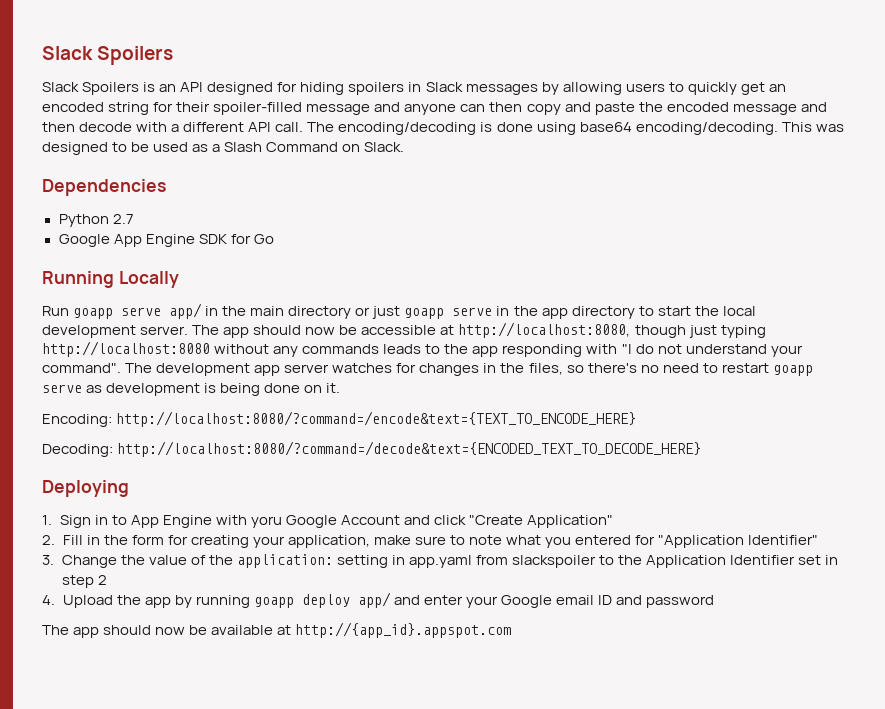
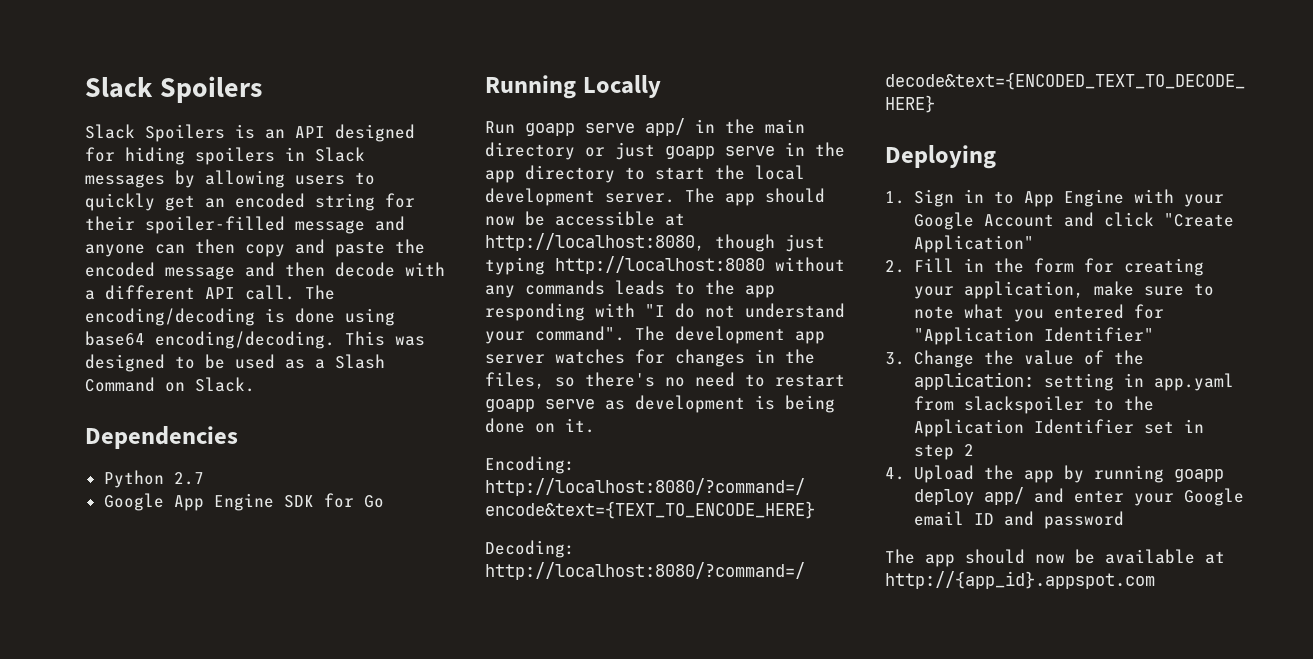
- 1. Sign in to App Engine with yoru Google Account and click "Create Application"
+ 1. Sign in to App Engine with your Google Account and click "Create Application"

